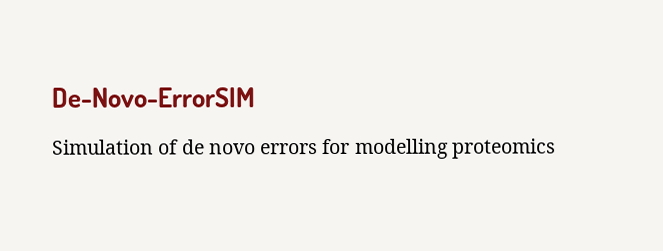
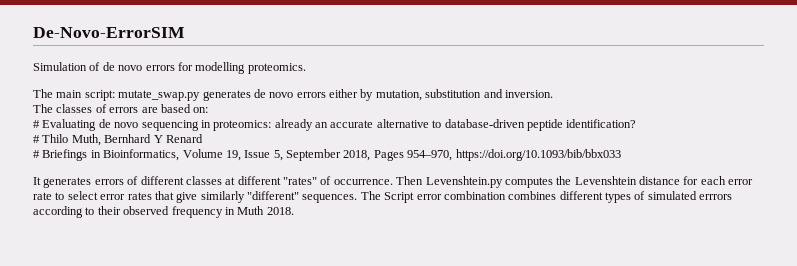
- Simulation of de novo errors for modelling proteomics
+ Simulation of de novo errors for modelling proteomics.
+ The main script: mutate_swap.py generates de novo errors either by mutation, substitution and inversion.
+ The classes of errors are based on:
+ # Evaluating de novo sequencing in proteomics: already an accurate alternative to database-driven peptide identification?
+ # Thilo Muth, Bernhard Y Renard
+ # Briefings in Bioinformatics, Volume 19, Issue 5, September 2018, Pages 954–970, https://doi.org/10.1093/bib/bbx033
+ It generates errors of different classes at different "rates" of occurrence. Then Levenshtein.py computes the Levenshtein distance for each error rate to select error rates that give similarly "different" sequences. The Script error combination combines different types of simulated errrors according to their observed frequency in Muth 2018.

